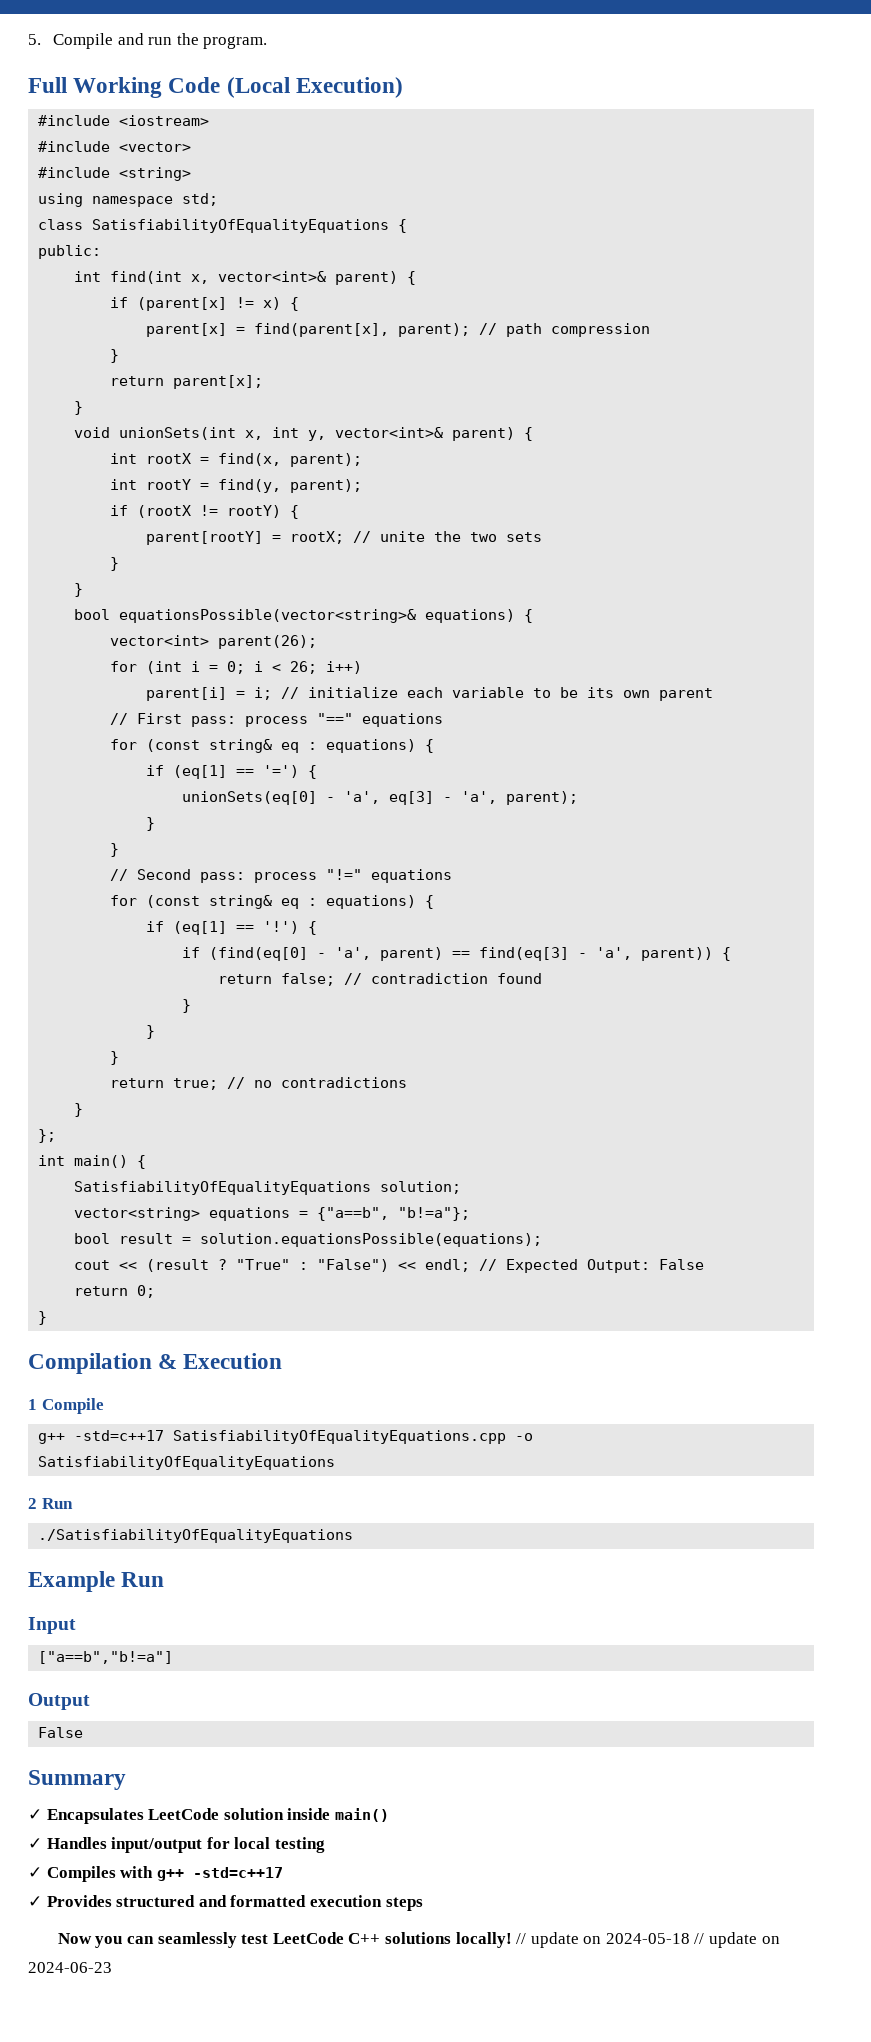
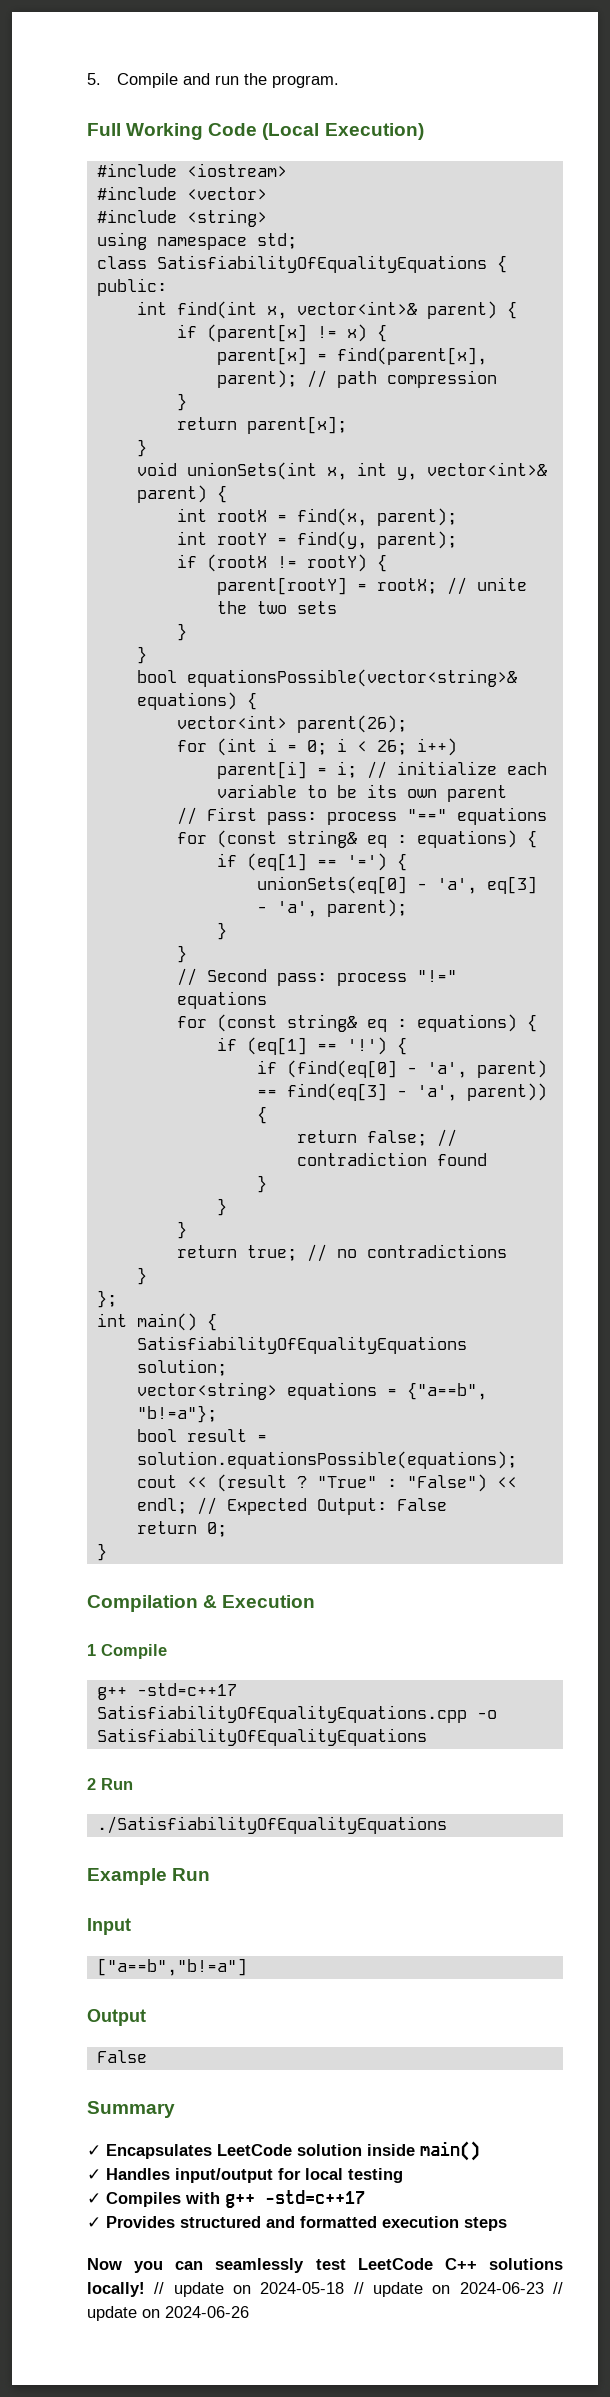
- // update on 2024-05-18 // update on 2024-06-23
+ // update on 2024-05-18 // update on 2024-06-23 // update on 2024-06-26

